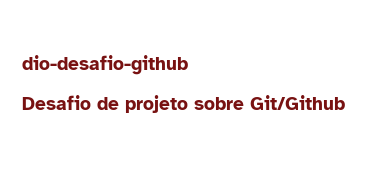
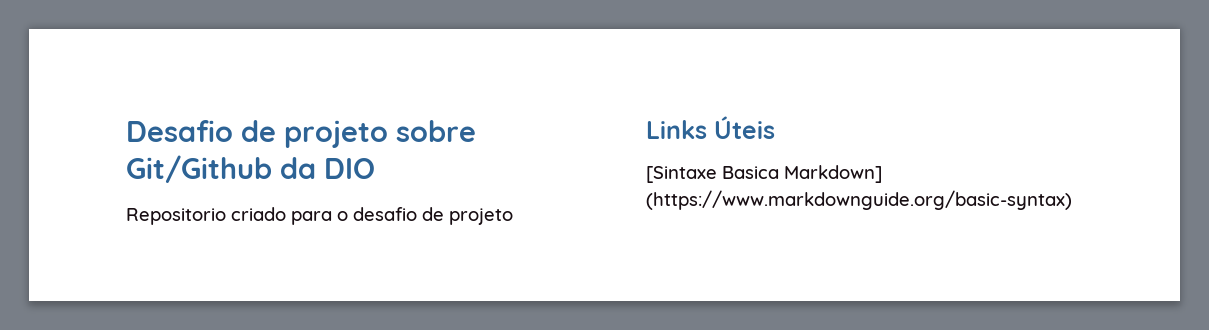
- dio-desafio-github
- Desafio de projeto sobre Git/Github
+ Desafio de projeto sobre Git/Github da DIO
+ Repositorio criado para o desafio de projeto
+ Links Úteis
+ [Sintaxe Basica Markdown] (https://www.markdownguide.org/basic-syntax)

